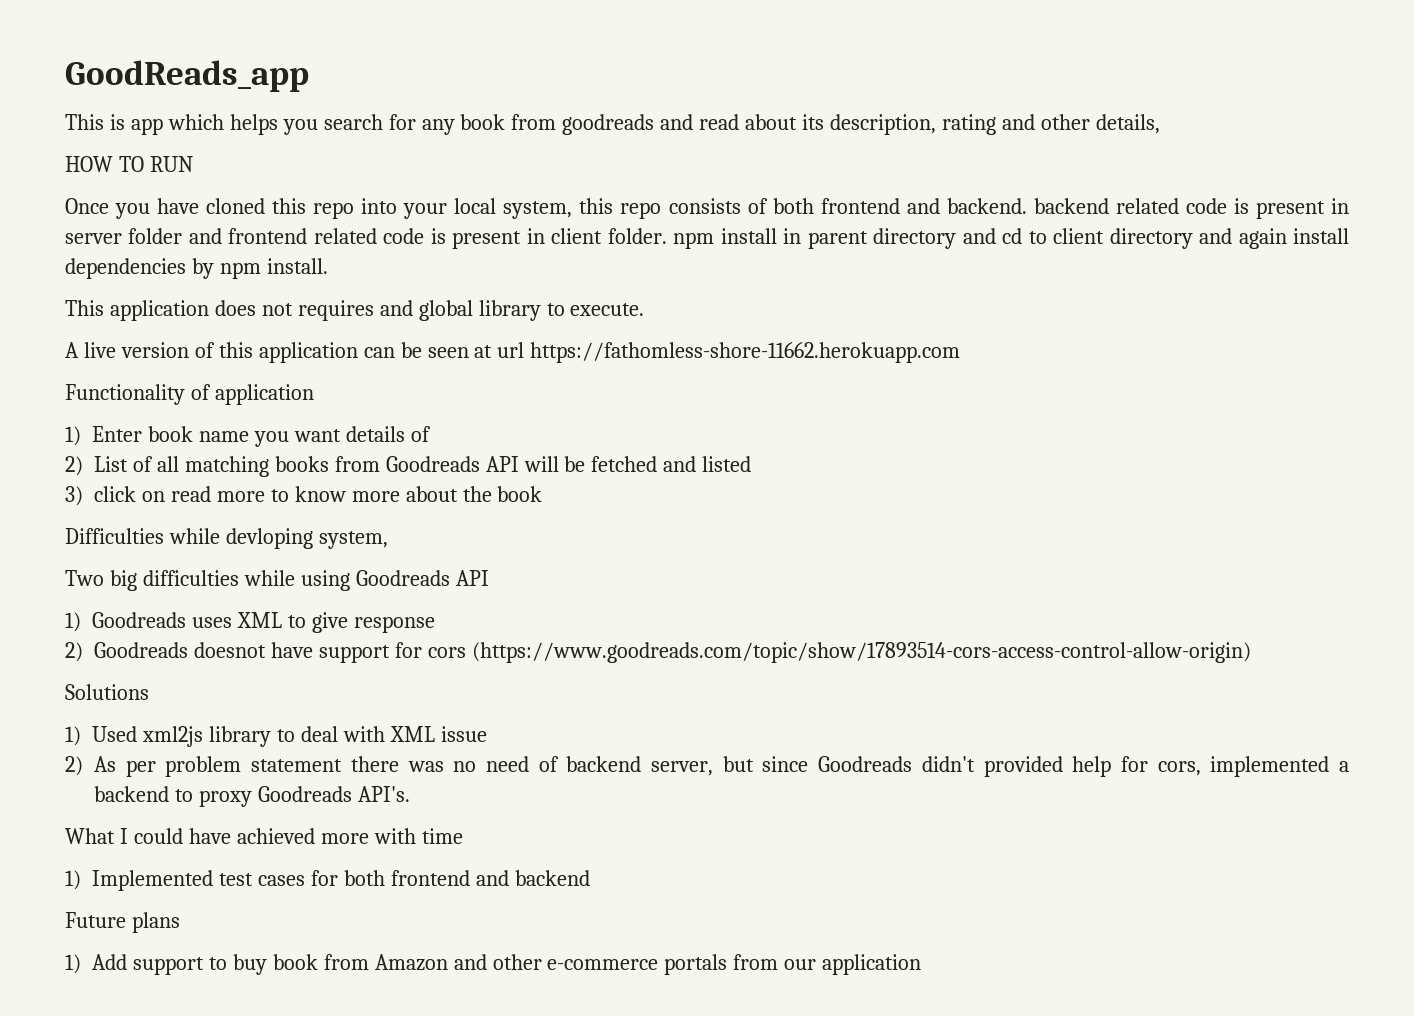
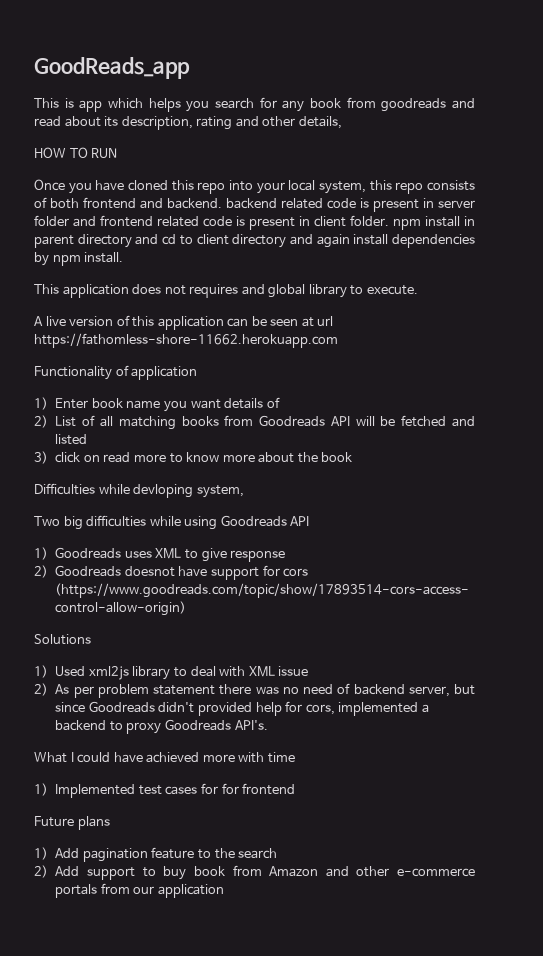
- 1) Implemented test cases for both frontend and backend
+ 1) Implemented test cases for for frontend
- 1) Add support to buy book from Amazon and other e-commerce portals from our application
+ 1) Add pagination feature to the search
+ 2) Add support to buy book from Amazon and other e-commerce portals from our application

